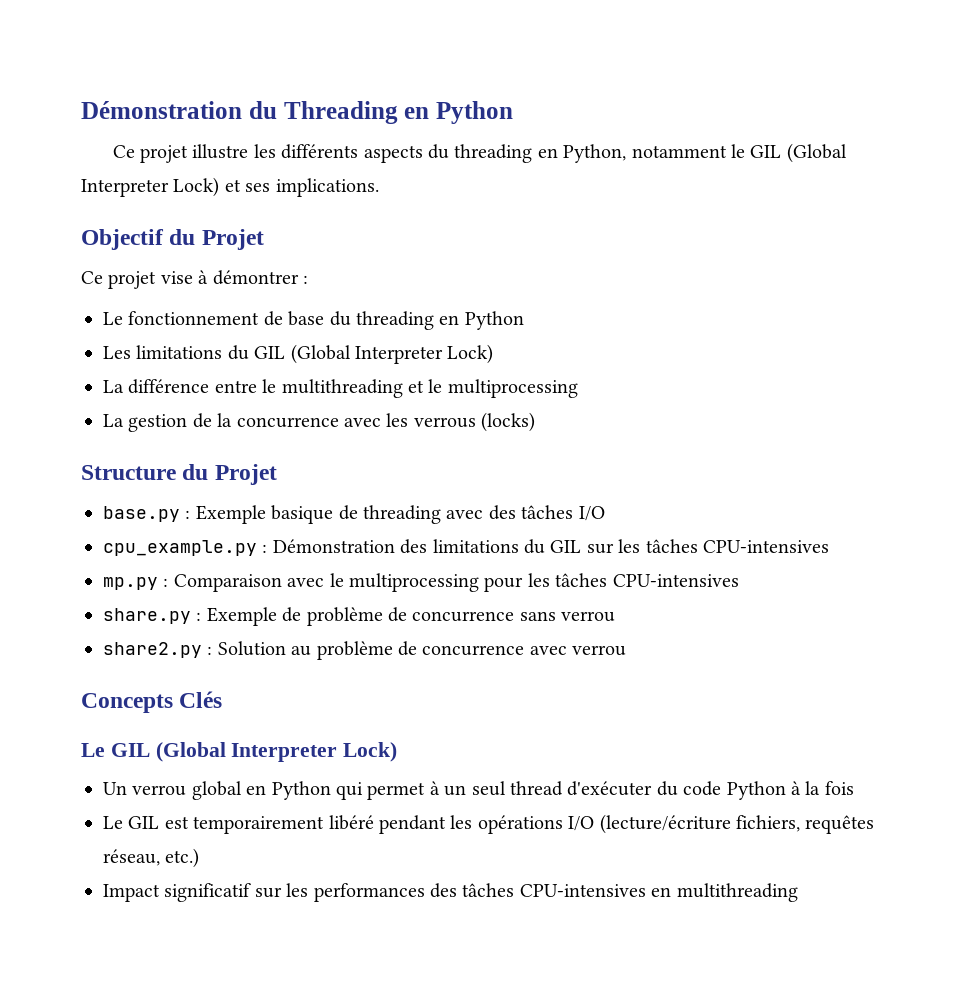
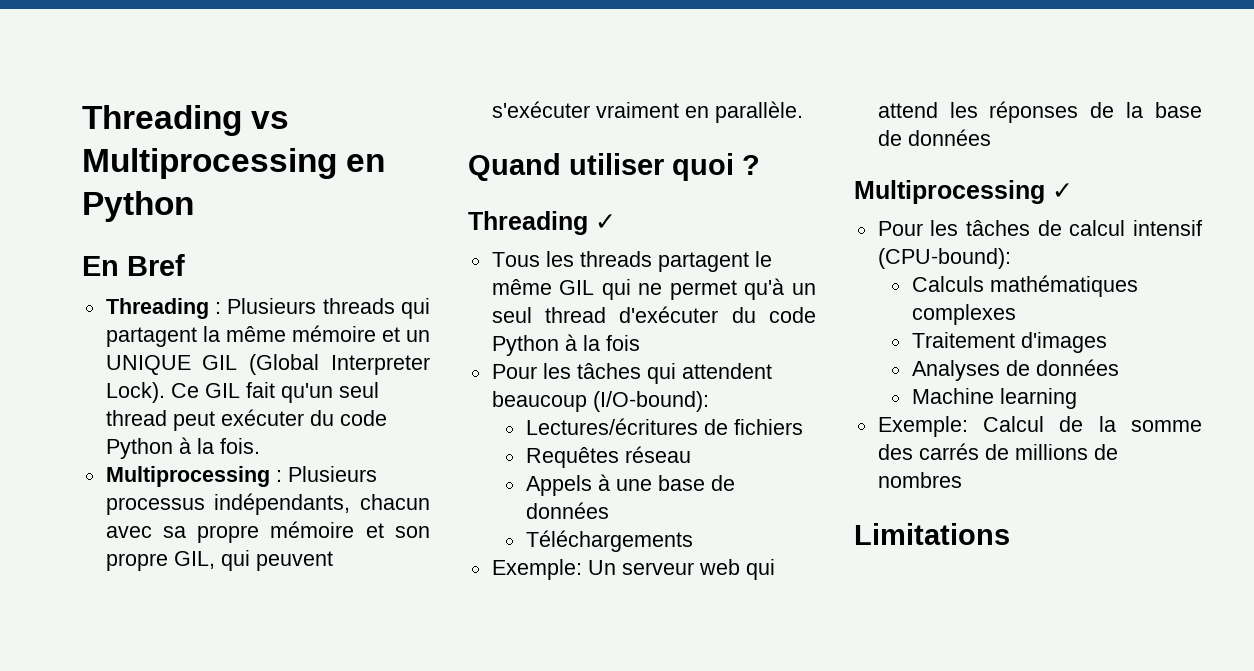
- Démonstration du Threading en Python
- Ce projet illustre les différents aspects du threading en Python, notamment le GIL (Global Interpreter Lock) et ses implications.
- Objectif du Projet
- Ce projet vise à démontrer :
- Le fonctionnement de base du threading en Python
- Les limitations du GIL (Global Interpreter Lock)
- La différence entre le multithreading et le multiprocessing
- La gestion de la concurrence avec les verrous (locks)
- Structure du Projet
- base.py : Exemple basique de threading avec des tâches I/O
- cpu_example.py : Démonstration des limitations du GIL sur les tâches CPU-intensives
- mp.py : Comparaison avec le multiprocessing pour les tâches CPU-intensives
- share.py : Exemple de problème de concurrence sans verrou
- share2.py : Solution au problème de concurrence avec verrou
- Concepts Clés
- Le GIL (Global Interpreter Lock)
- Un verrou global en Python qui permet à un seul thread d'exécuter du code Python à la fois
+ Threading vs Multiprocessing en Python
+ En Bref
+ Threading : Plusieurs threads qui partagent la même mémoire et un UNIQUE GIL (Global Interpreter Lock). Ce GIL fait qu'un seul thread peut exécuter du code Python à la fois.
+ Multiprocessing : Plusieurs processus indépendants, chacun avec sa propre mémoire et son propre GIL, qui peuvent s'exécuter vraiment en parallèle.
+ Quand utiliser quoi ?
+ Threading ✓
+ Tous les threads partagent le même GIL qui ne permet qu'à un seul thread d'exécuter du code Python à la fois
- Le GIL est temporairement libéré pendant les opérations I/O (lecture/écriture fichiers, requêtes réseau, etc.)
- Impact significatif sur les performances des tâches CPU-intensives en multithreading
+ Pour les tâches qui attendent beaucoup (I/O-bound):
+ Lectures/écritures de fichiers
+ Requêtes réseau
+ Appels à une base de données
+ Téléchargements
+ Exemple: Un serveur web qui attend les réponses de la base de données
+ Multiprocessing ✓
+ Pour les tâches de calcul intensif (CPU-bound):
+ Calculs mathématiques complexes
+ Traitement d'images
+ Analyses de données
+ Machine learning
+ Exemple: Calcul de la somme des carrés de millions de nombres
+ Limitations

